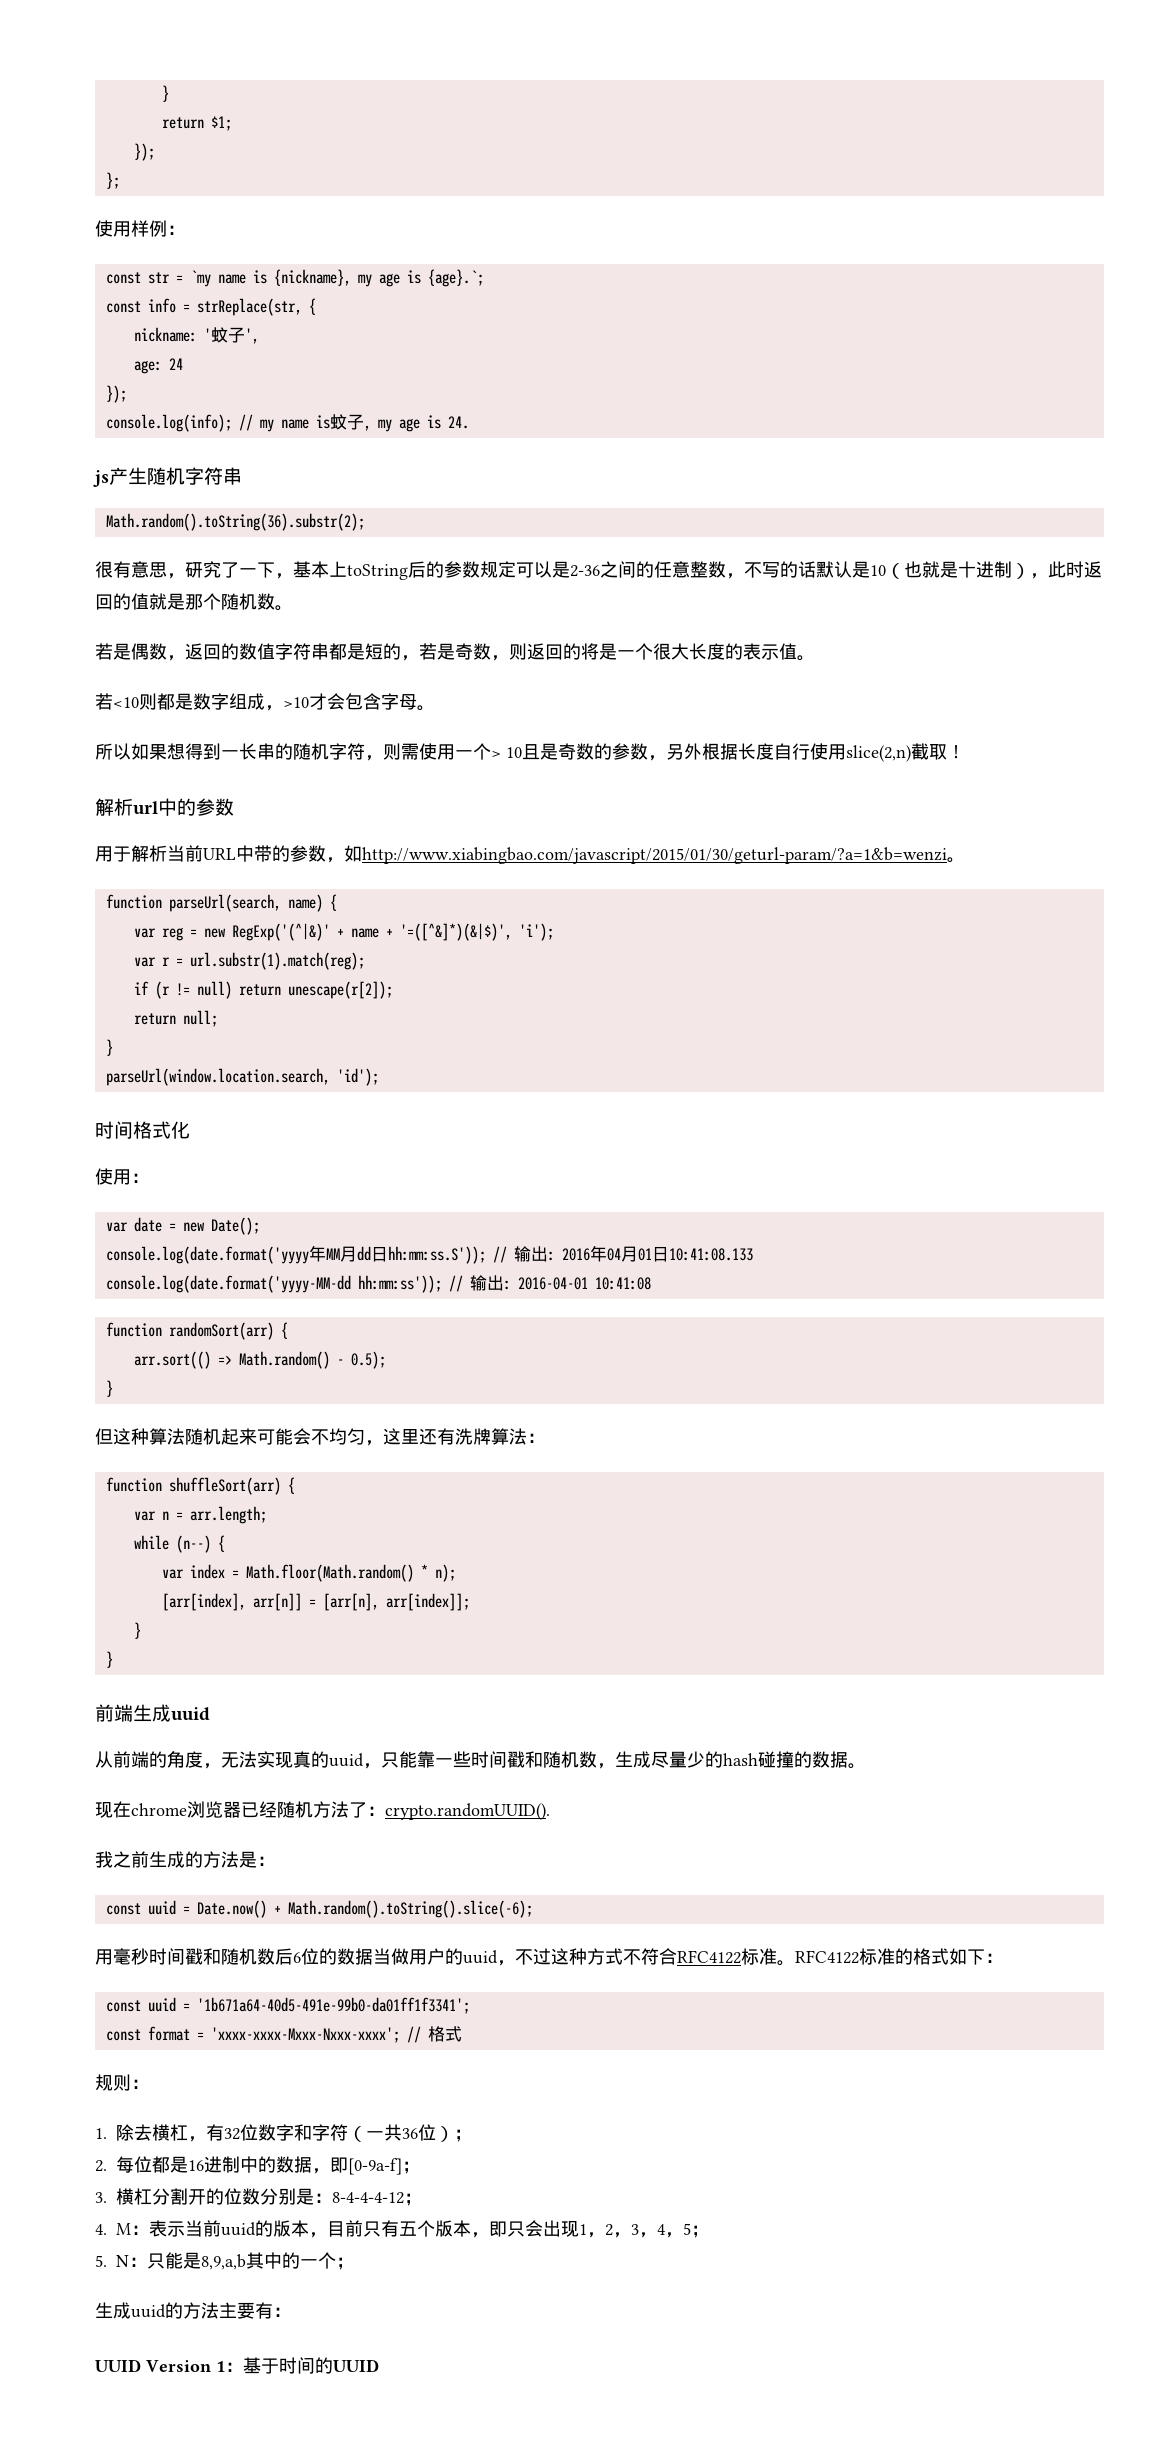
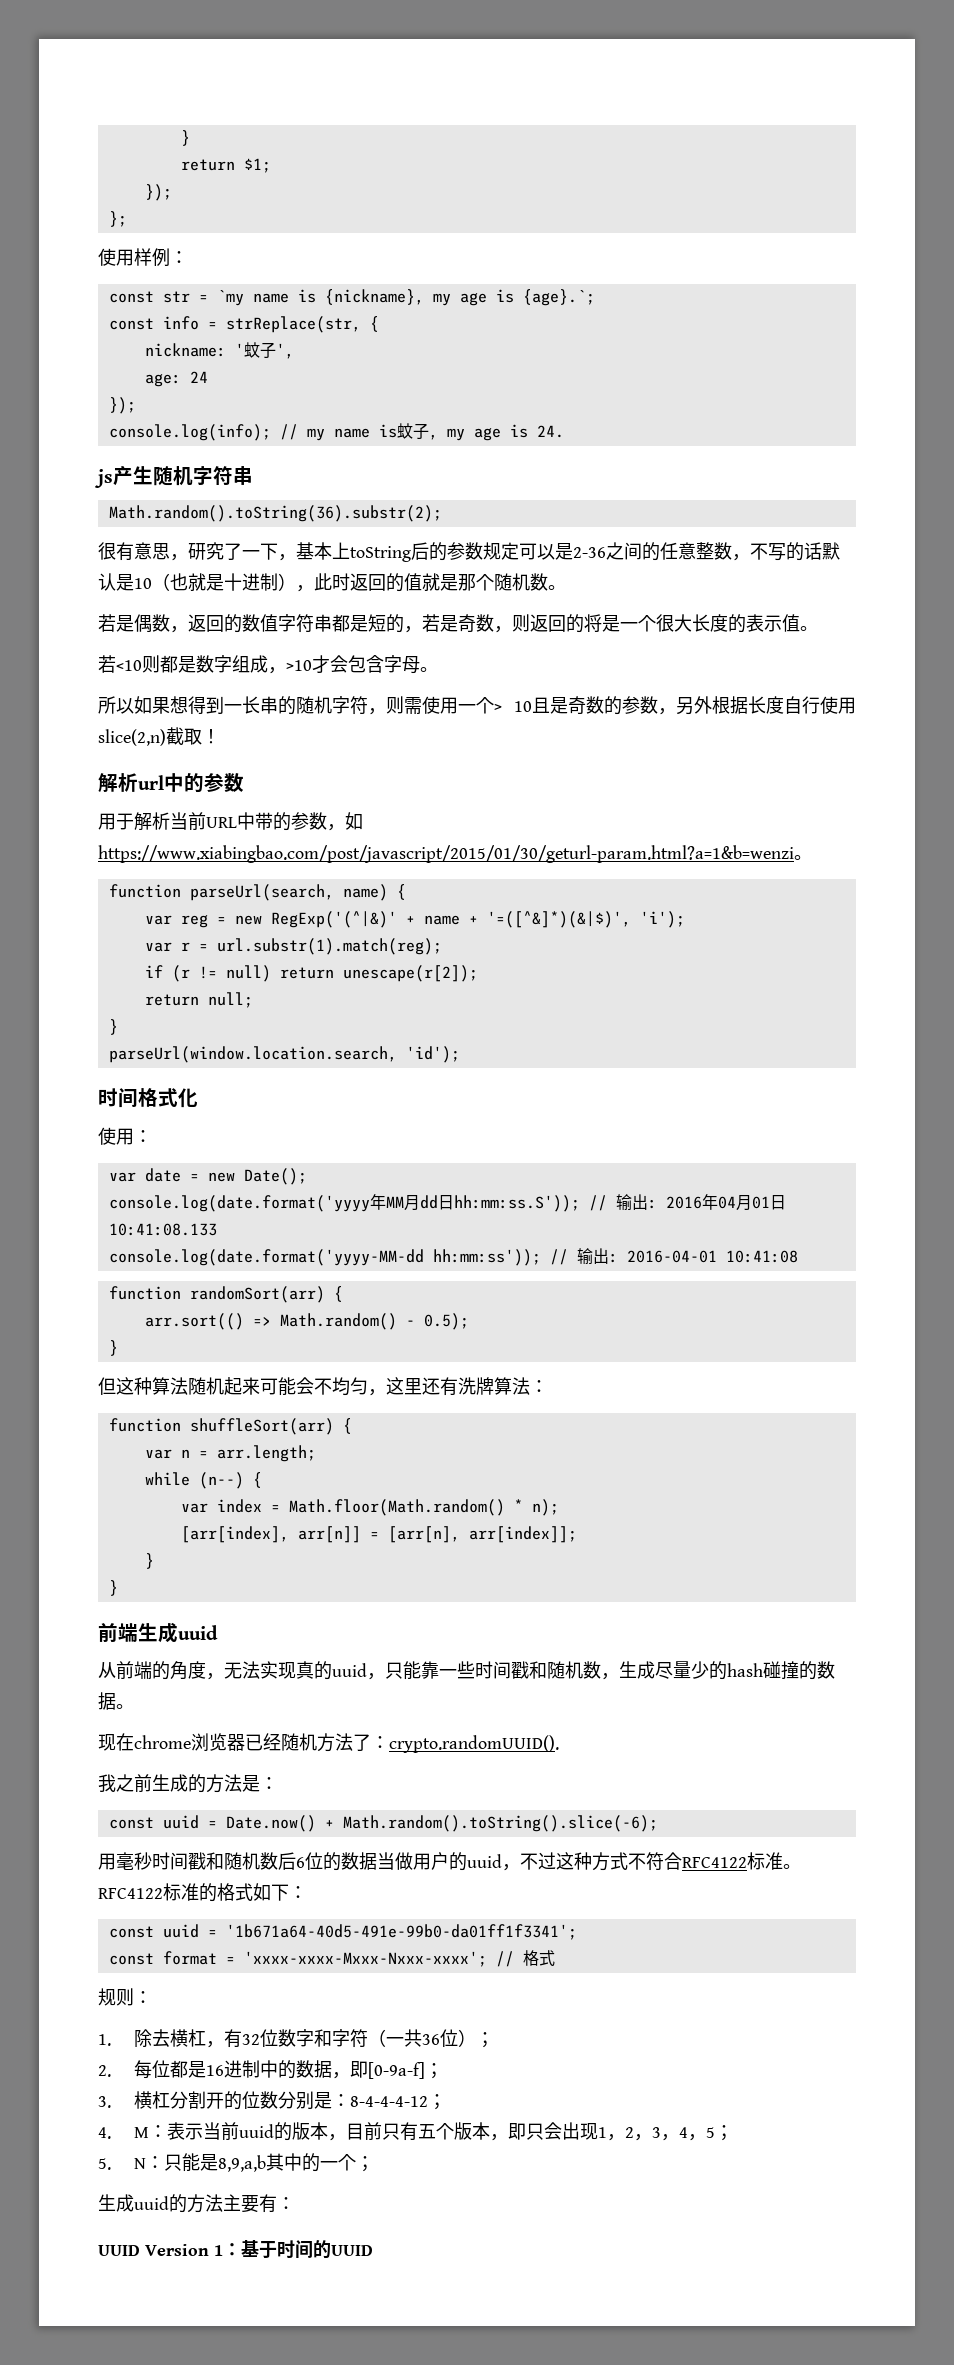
- 用于解析当前URL中带的参数，如http://www.xiabingbao.com/javascript/2015/01/30/geturl-param/?a=1&b=wenzi。
+ 用于解析当前URL中带的参数，如https://www.xiabingbao.com/post/javascript/2015/01/30/geturl-param.html?a=1&b=wenzi。

